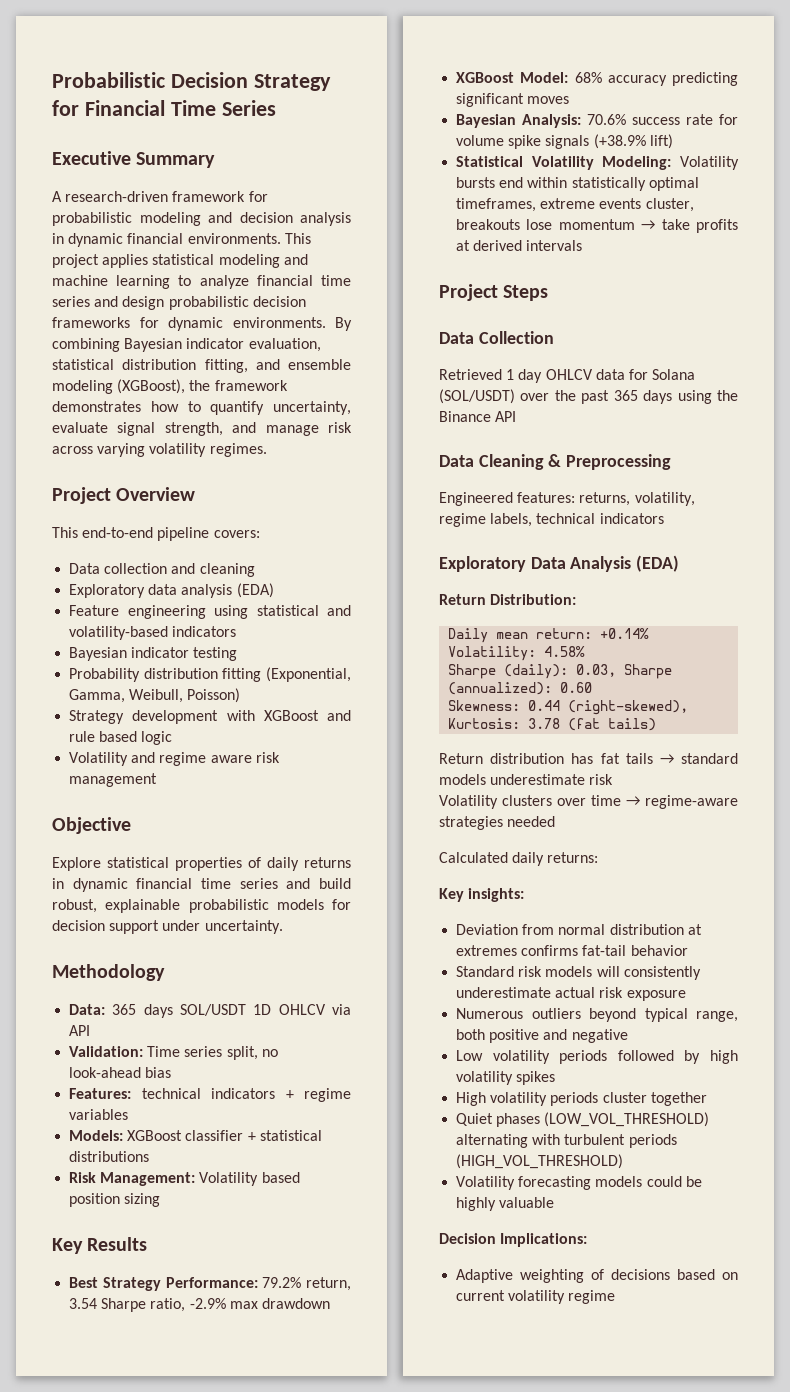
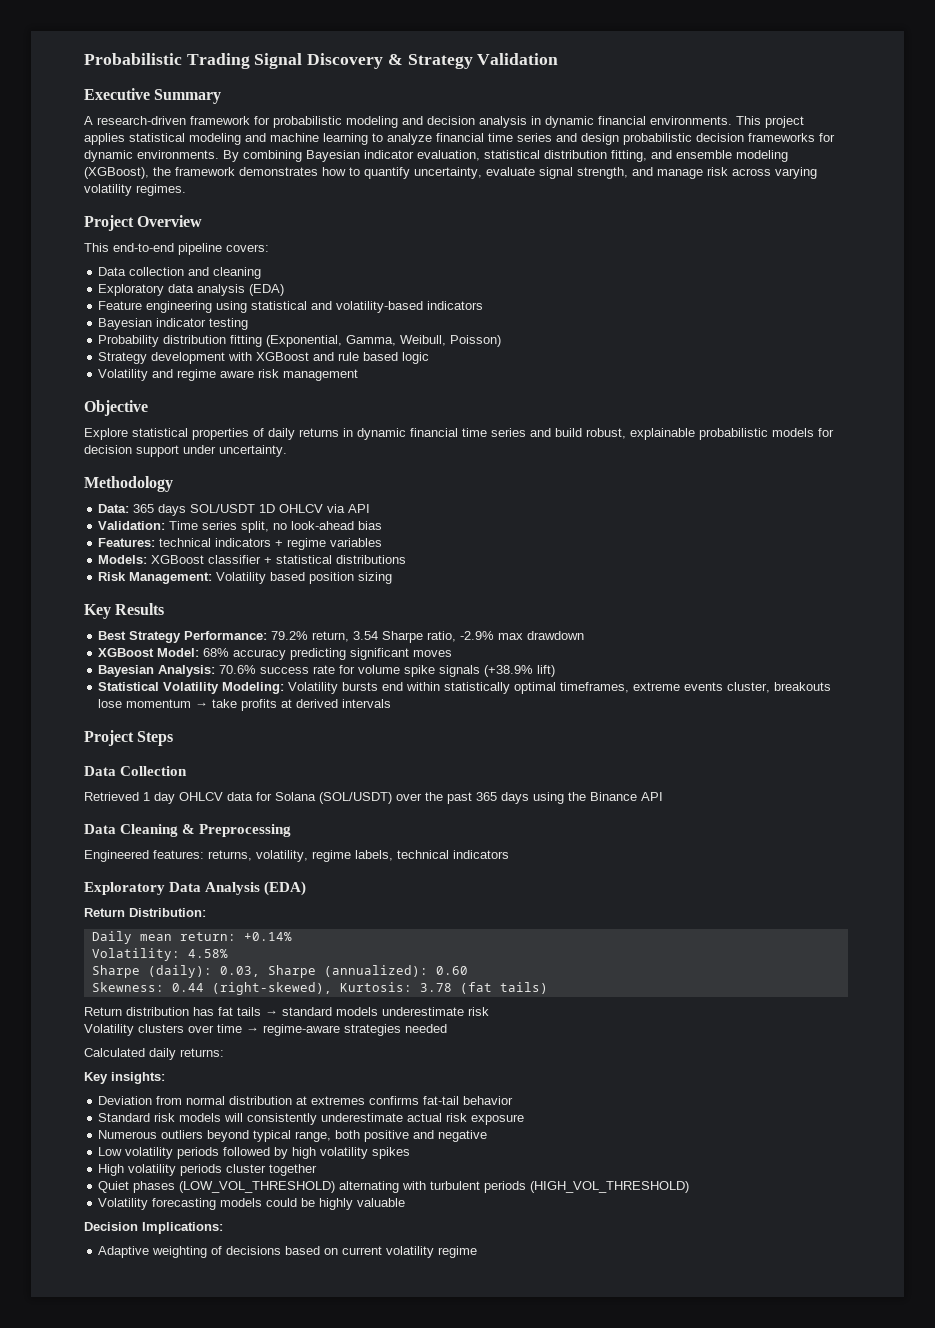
- Probabilistic Decision Strategy for Financial Time Series
+ Probabilistic Trading Signal Discovery & Strategy Validation

